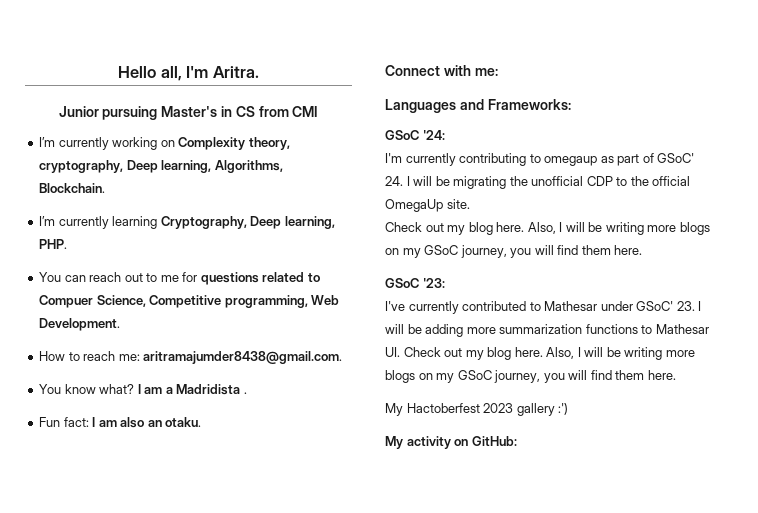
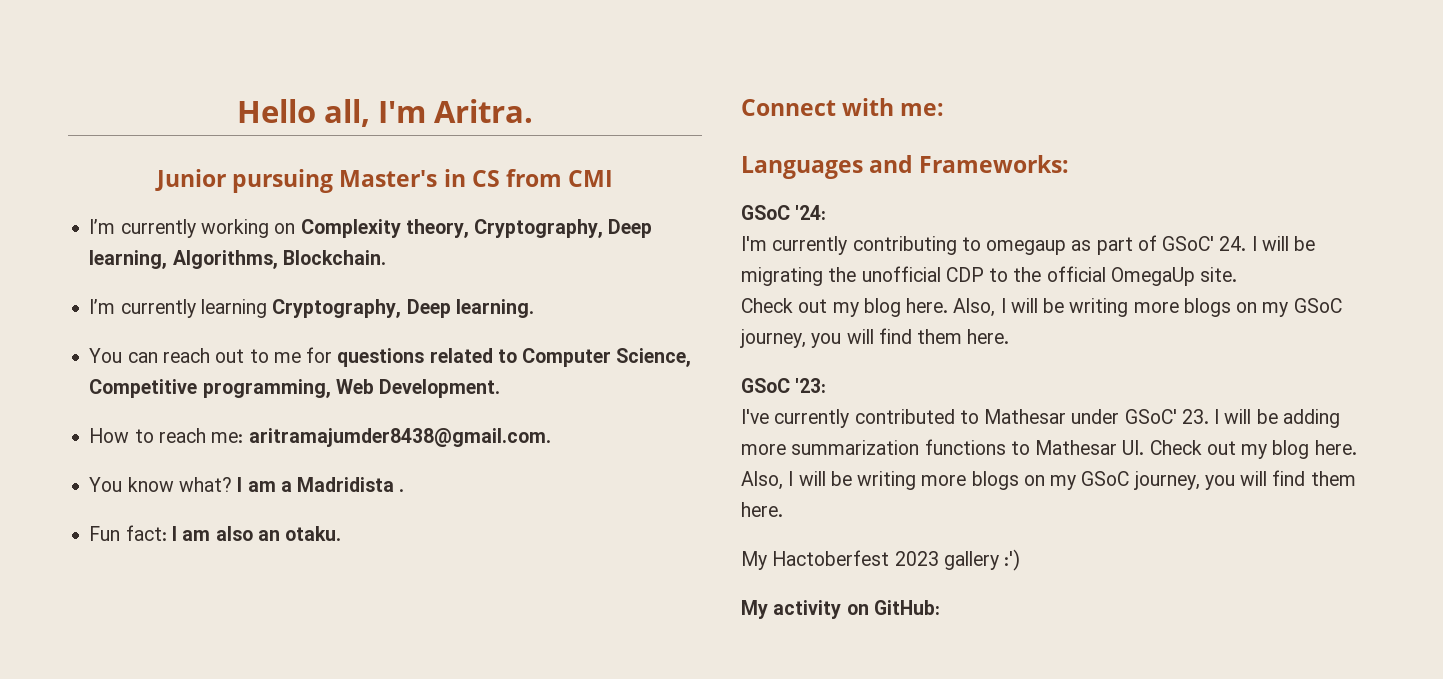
- I’m currently working on Complexity theory, cryptography, Deep learning, Algorithms, Blockchain.
+ I’m currently working on Complexity theory, Cryptography, Deep learning, Algorithms, Blockchain.
- I’m currently learning Cryptography, Deep learning, PHP.
+ I’m currently learning Cryptography, Deep learning.
- You can reach out to me for questions related to Compuer Science, Competitive programming, Web Development.
+ You can reach out to me for questions related to Computer Science, Competitive programming, Web Development.

